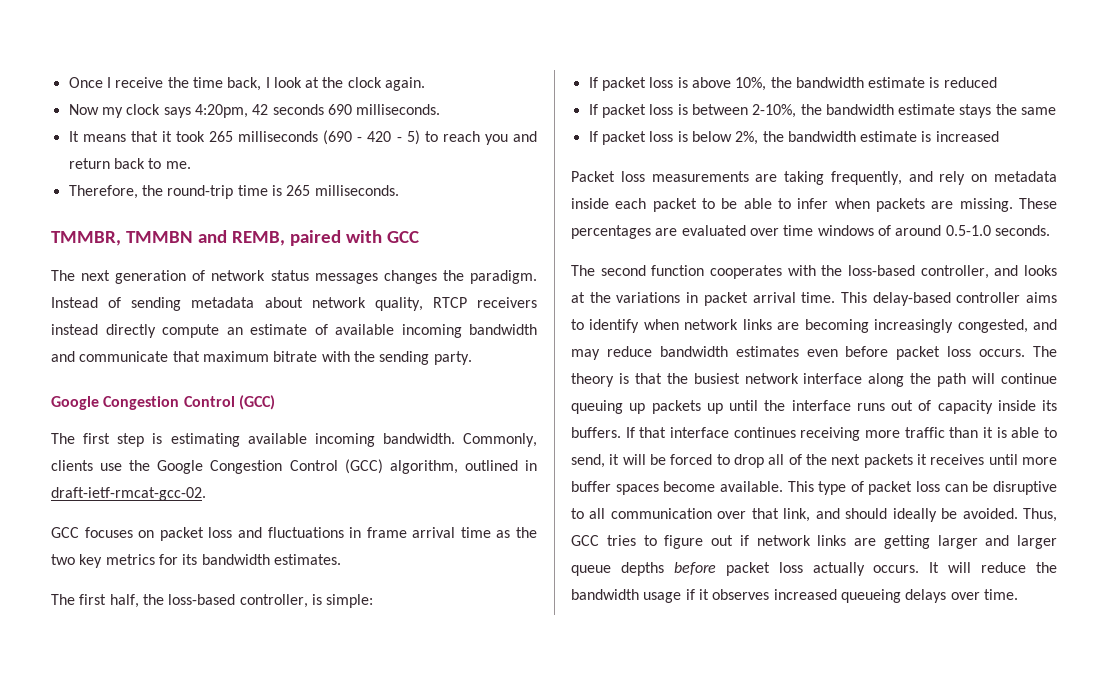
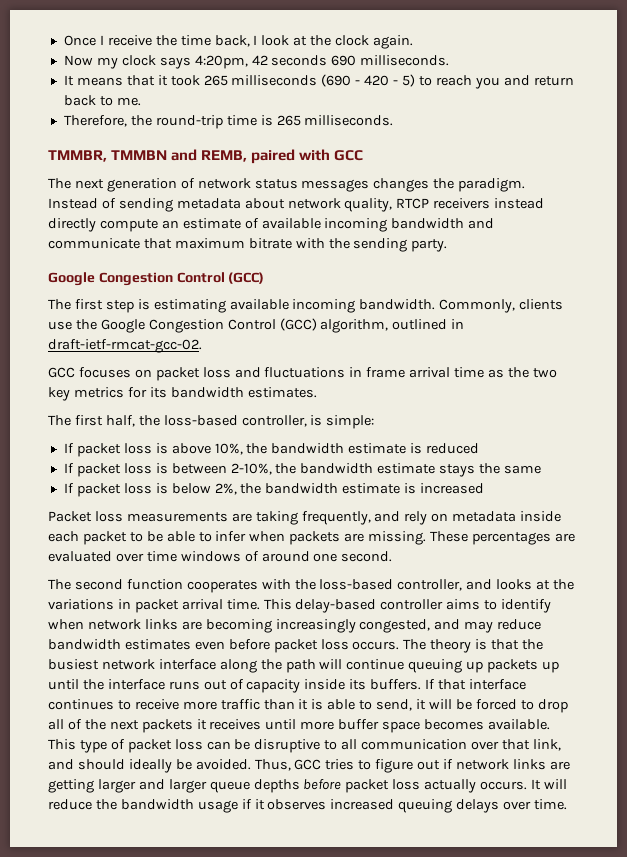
- These percentages are evaluated over time windows of around 0.5-1.0 seconds.
+ These percentages are evaluated over time windows of around one second.
- If that interface continues receiving more traffic than it is able to send, it will be forced to drop all of the next packets it receives until more buffer spaces become available.
+ If that interface continues to receive more traffic than it is able to send, it will be forced to drop all of the next packets it receives until more buffer space becomes available.
- It will reduce the bandwidth usage if it observes increased queueing delays over time.
+ It will reduce the bandwidth usage if it observes increased queuing delays over time.

